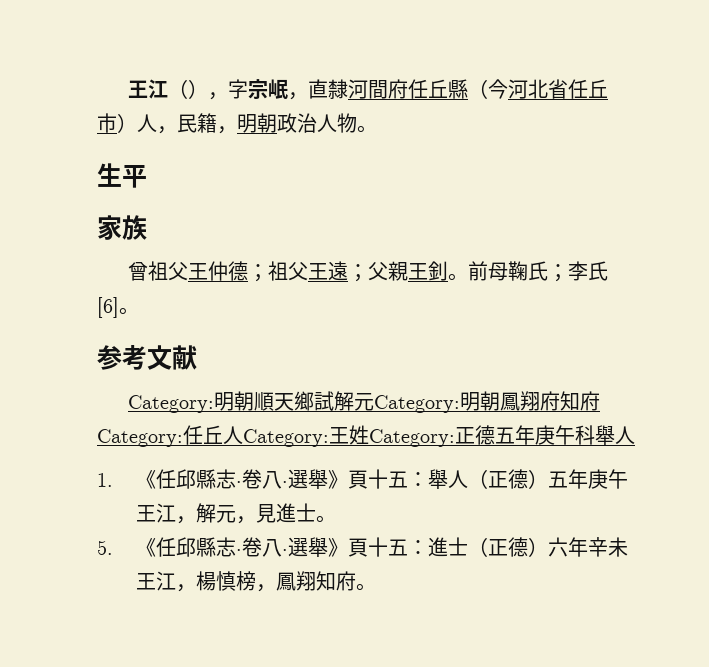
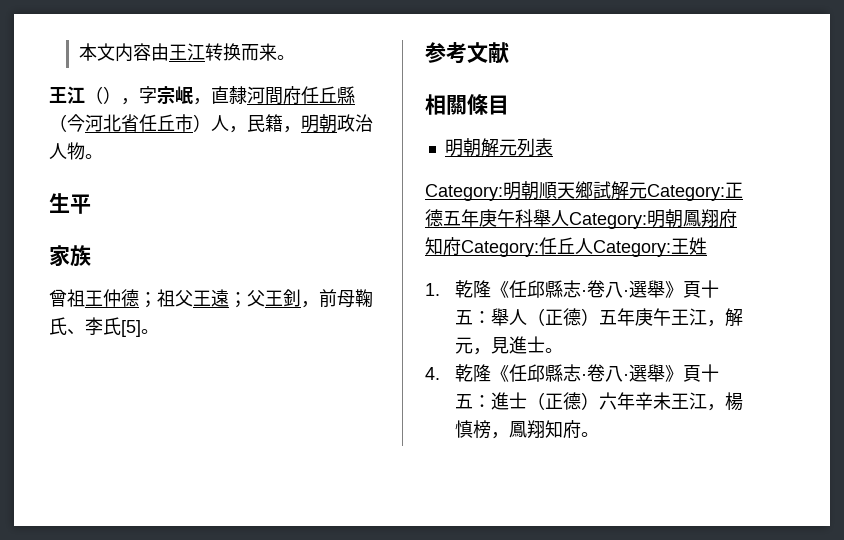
+ 本文内容由王江转换而来。
- 曾祖父王仲德；祖父王遠；父親王釗。前母鞠氏；李氏[6]。
+ 曾祖王仲德；祖父王遠；父王釗，前母鞠氏、李氏[5]。
  参考文献
+ 相關條目
+ 明朝解元列表
- Category:明朝順天鄉試解元Category:明朝鳳翔府知府Category:任丘人Category:王姓Category:正德五年庚午科舉人
+ Category:明朝順天鄉試解元Category:正德五年庚午科舉人Category:明朝鳳翔府知府Category:任丘人Category:王姓
- 1.《任邱縣志·卷八·選舉》頁十五：舉人（正德）五年庚午王江，解元，見進士。
+ 1.乾隆《任邱縣志·卷八·選舉》頁十五：舉人（正德）五年庚午王江，解元，見進士。
- 5.《任邱縣志·卷八·選舉》頁十五：進士（正德）六年辛未王江，楊慎榜，鳳翔知府。
+ 4.乾隆《任邱縣志·卷八·選舉》頁十五：進士（正德）六年辛未王江，楊慎榜，鳳翔知府。

